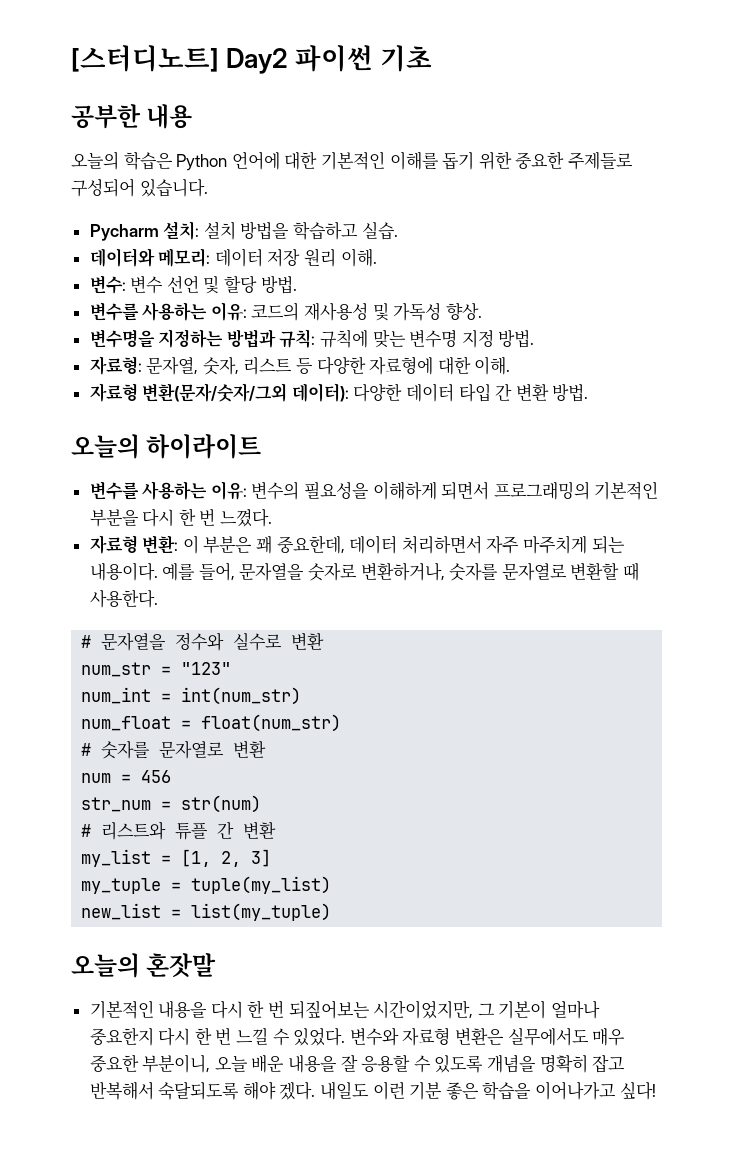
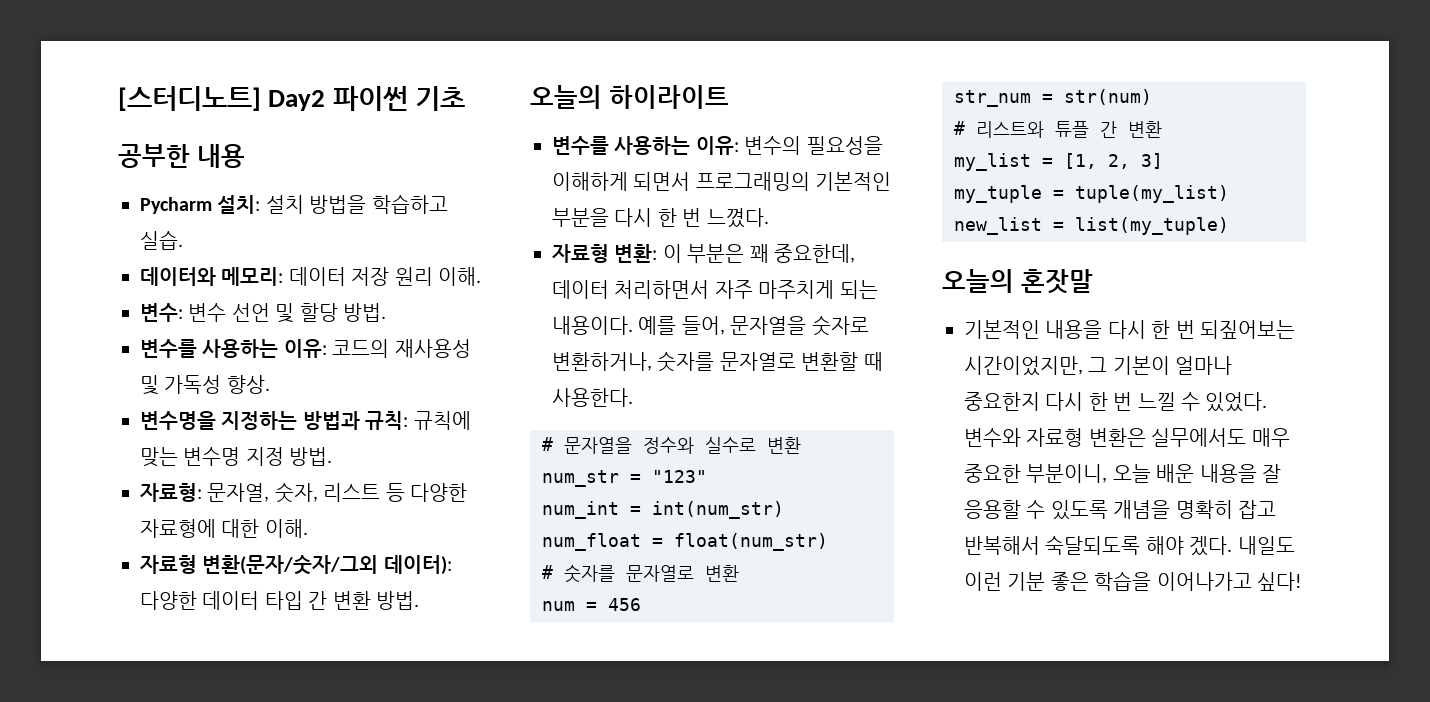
- 오늘의 학습은 Python 언어에 대한 기본적인 이해를 돕기 위한 중요한 주제들로 구성되어 있습니다.

